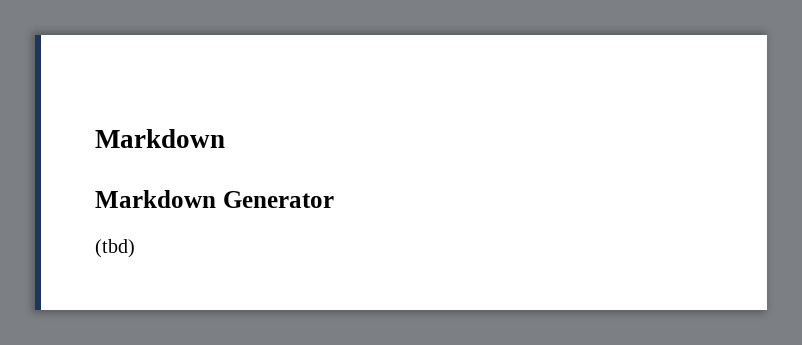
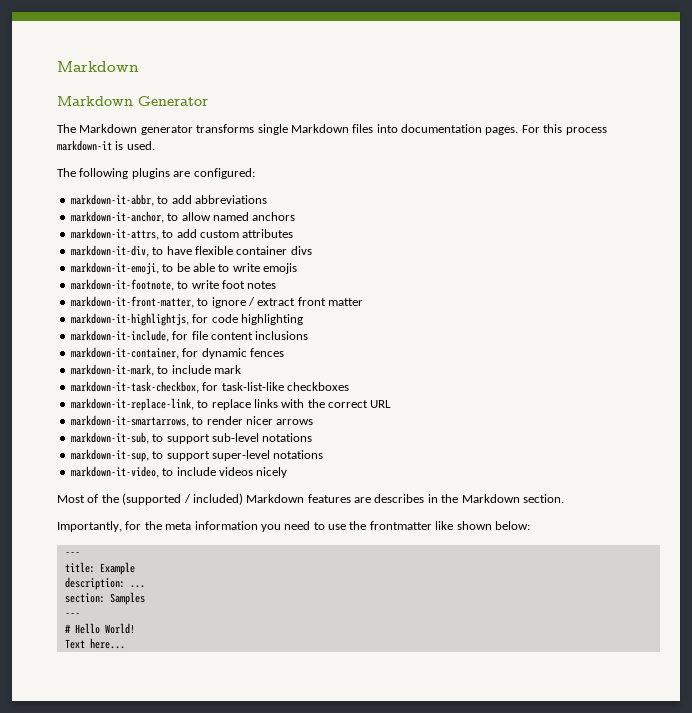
- (tbd)
+ The Markdown generator transforms single Markdown files into documentation pages. For this process markdown-it is used.
+ The following plugins are configured:
+ markdown-it-abbr, to add abbreviations
+ markdown-it-anchor, to allow named anchors
+ markdown-it-attrs, to add custom attributes
+ markdown-it-div, to have flexible container divs
+ markdown-it-emoji, to be able to write emojis
+ markdown-it-footnote, to write foot notes
+ markdown-it-front-matter, to ignore / extract front matter
+ markdown-it-highlightjs, for code highlighting
+ markdown-it-include, for file content inclusions
+ markdown-it-container, for dynamic fences
+ markdown-it-mark, to include mark
+ markdown-it-task-checkbox, for task-list-like checkboxes
+ markdown-it-replace-link, to replace links with the correct URL
+ markdown-it-smartarrows, to render nicer arrows
+ markdown-it-sub, to support sub-level notations
+ markdown-it-sup, to support super-level notations
+ markdown-it-video, to include videos nicely
+ Most of the (supported / included) Markdown features are describes in the Markdown section.
+ Importantly, for the meta information you need to use the frontmatter like shown below:
+ ---
+ title: Example
+ description: ...
+ section: Samples
+ ---
+ # Hello World!
+ Text here...

